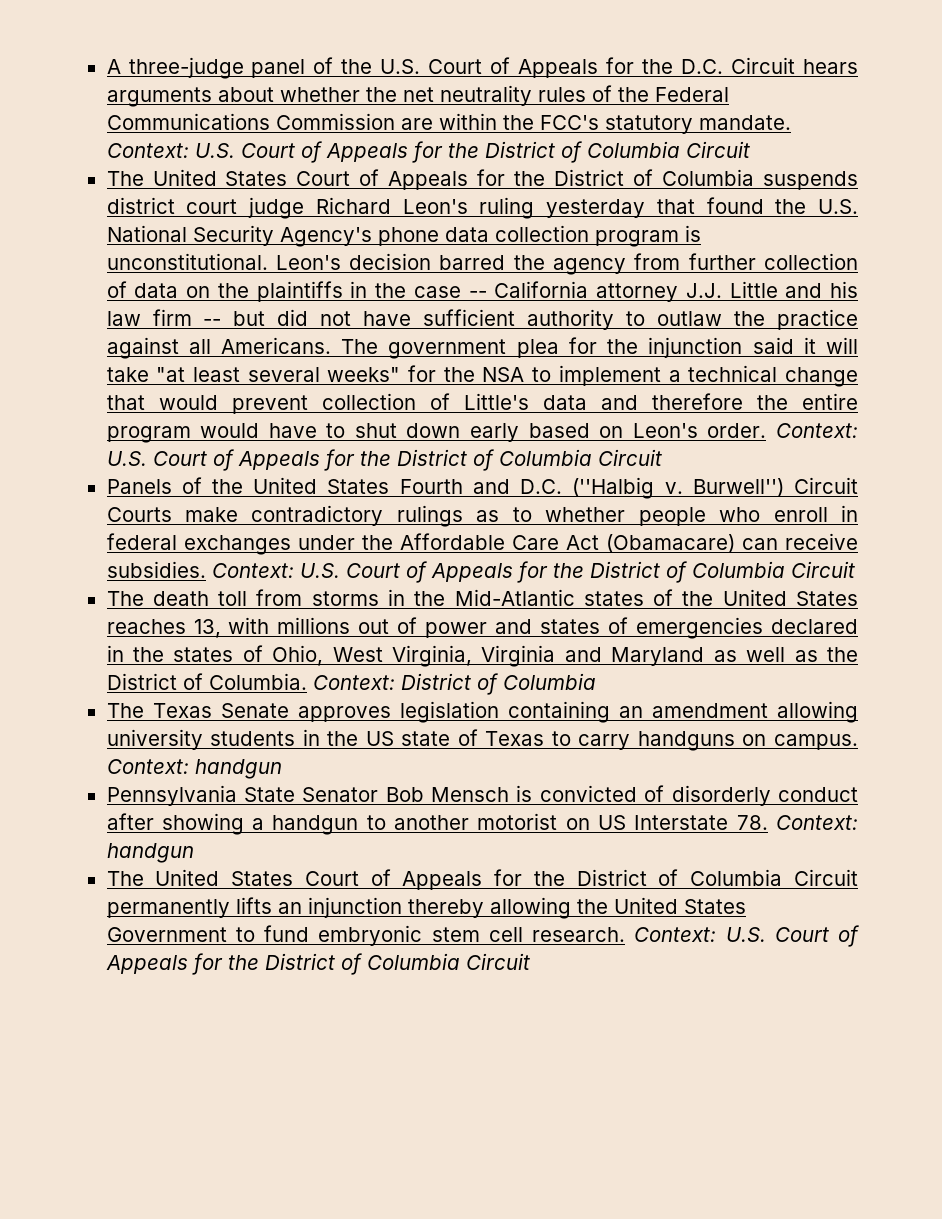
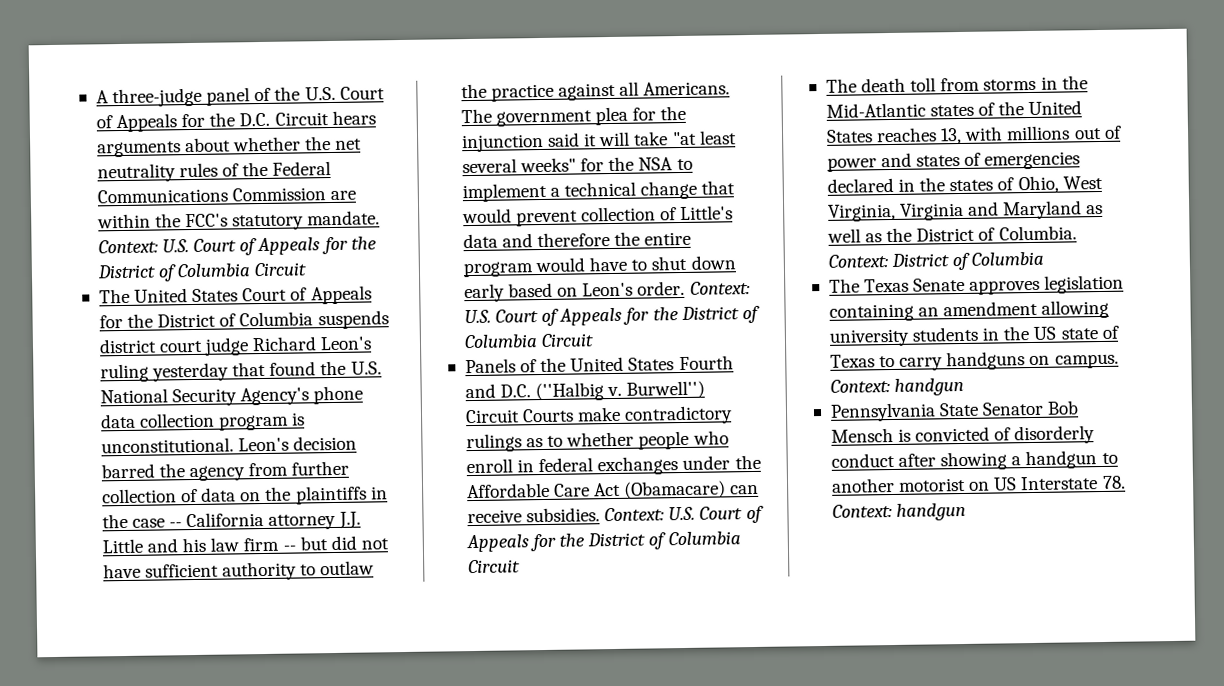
- The United States Court of Appeals for the District of Columbia Circuit permanently lifts an injunction thereby allowing the United States Government to fund embryonic stem cell research. Context: U.S. Court of Appeals for the District of Columbia Circuit

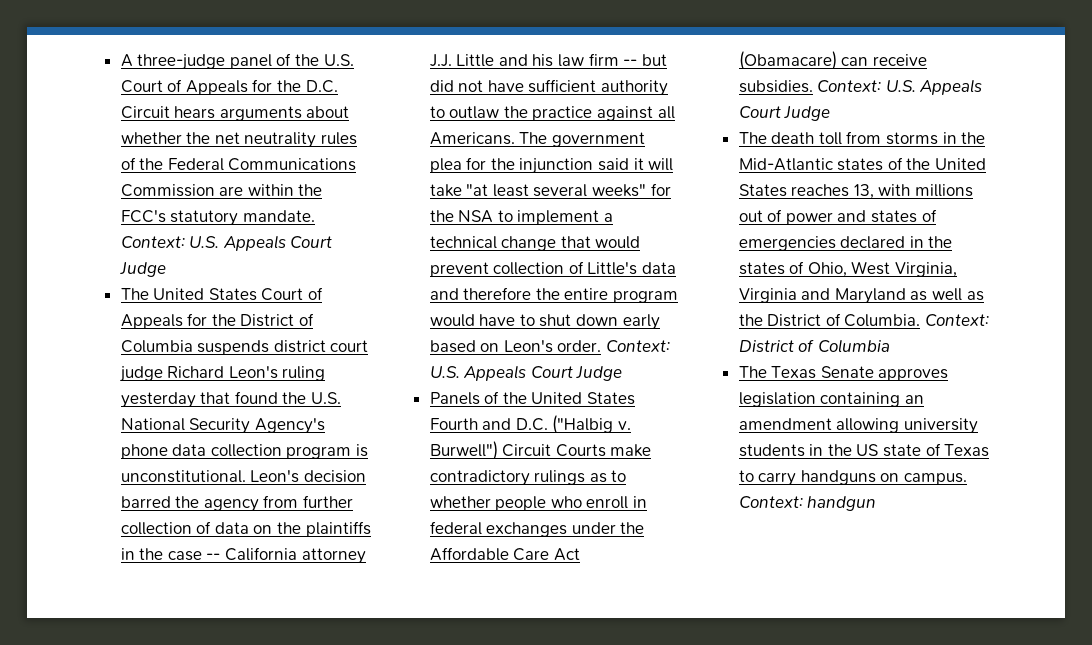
- A three-judge panel of the U.S. Court of Appeals for the D.C. Circuit hears arguments about whether the net neutrality rules of the Federal Communications Commission are within the FCC's statutory mandate. Context: U.S. Court of Appeals for the District of Columbia Circuit
+ A three-judge panel of the U.S. Court of Appeals for the D.C. Circuit hears arguments about whether the net neutrality rules of the Federal Communications Commission are within the FCC's statutory mandate. Context: U.S. Appeals Court Judge
- The government plea for the injunction said it will take "at least several weeks" for the NSA to implement a technical change that would prevent collection of Little's data and therefore the entire program would have to shut down early based on Leon's order. Context: U.S. Court of Appeals for the District of Columbia Circuit
+ The government plea for the injunction said it will take "at least several weeks" for the NSA to implement a technical change that would prevent collection of Little's data and therefore the entire program would have to shut down early based on Leon's order. Context: U.S. Appeals Court Judge
- Panels of the United States Fourth and D.C. (''Halbig v. Burwell'') Circuit Courts make contradictory rulings as to whether people who enroll in federal exchanges under the Affordable Care Act (Obamacare) can receive subsidies. Context: U.S. Court of Appeals for the District of Columbia Circuit
+ Panels of the United States Fourth and D.C. ("Halbig v. Burwell") Circuit Courts make contradictory rulings as to whether people who enroll in federal exchanges under the Affordable Care Act (Obamacare) can receive subsidies. Context: U.S. Appeals Court Judge
- Pennsylvania State Senator Bob Mensch is convicted of disorderly conduct after showing a handgun to another motorist on US Interstate 78. Context: handgun

